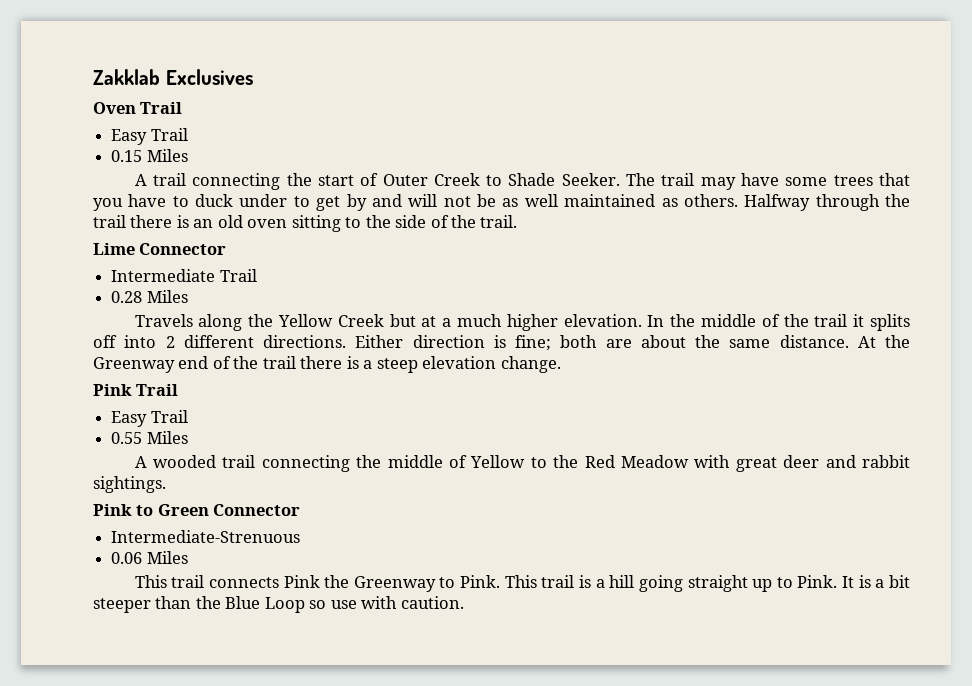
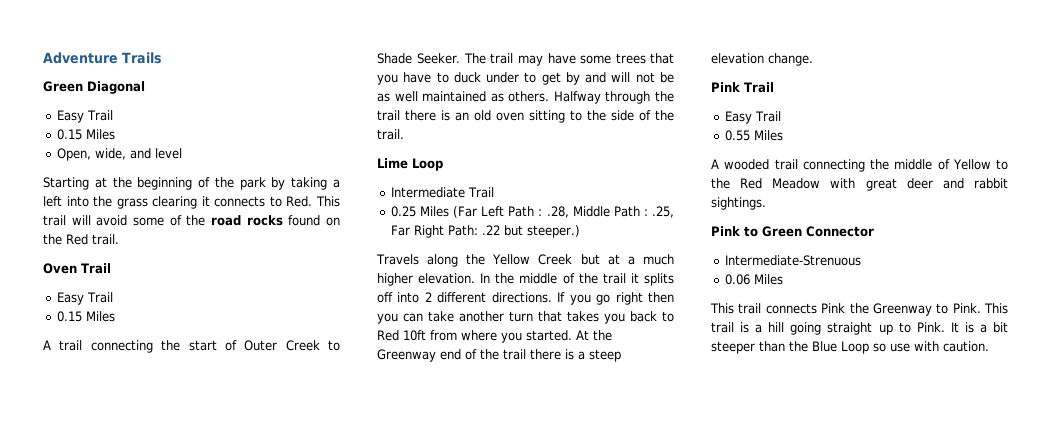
- Zakklab Exclusives
+ Adventure Trails
+ Green Diagonal
+ Easy Trail
+ 0.15 Miles
+ Open, wide, and level
+ Starting at the beginning of the park by taking a left into the grass clearing it connects to Red. This trail will avoid some of the road rocks found on the Red trail.
- Lime Connector
+ Lime Loop
- 0.28 Miles
+ 0.25 Miles (Far Left Path : .28, Middle Path : .25, Far Right Path: .22 but steeper.)
- Either direction is fine; both are about the same distance.
+ If you go right then you can take another turn that takes you back to Red 10ft from where you started.

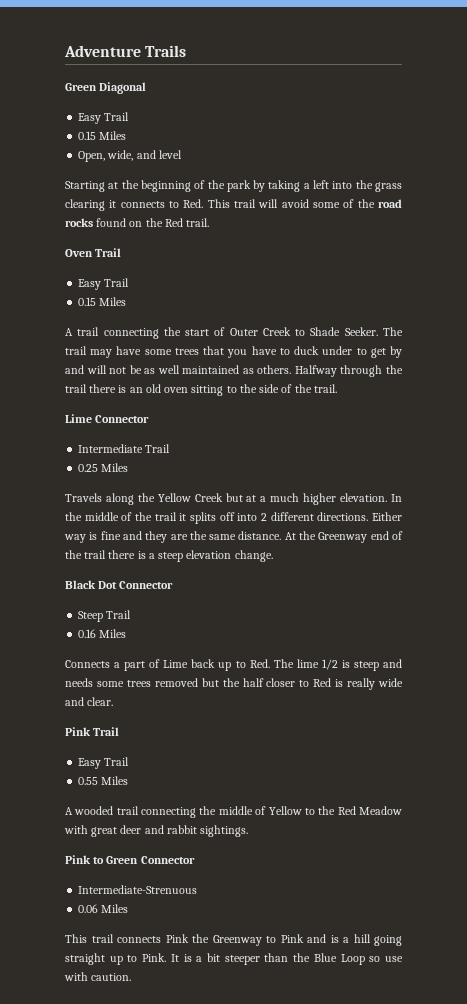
- Lime Loop
+ Lime Connector
- 0.25 Miles (Far Left Path : .28, Middle Path : .25, Far Right Path: .22 but steeper.)
+ 0.25 Miles
- If you go right then you can take another turn that takes you back to Red 10ft from where you started.
+ Either way is fine and they are the same distance.
+ Black Dot Connector
+ Steep Trail
+ 0.16 Miles
+ Connects a part of Lime back up to Red. The lime 1/2 is steep and needs some trees removed but the half closer to Red is really wide and clear.
- This trail connects Pink the Greenway to Pink. This trail is a hill going straight up to Pink.
+ This trail connects Pink the Greenway to Pink and is a hill going straight up to Pink.

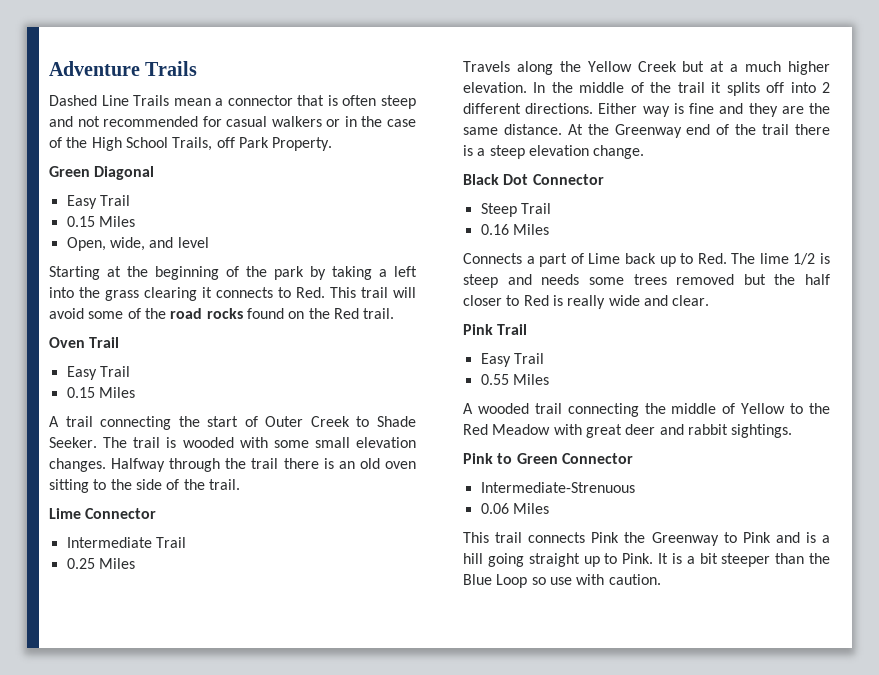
+ Dashed Line Trails mean a connector that is often steep and not recommended for casual walkers or in the case of the High School Trails, off Park Property.
- The trail may have some trees that you have to duck under to get by and will not be as well maintained as others.
+ The trail is wooded with some small elevation changes.

